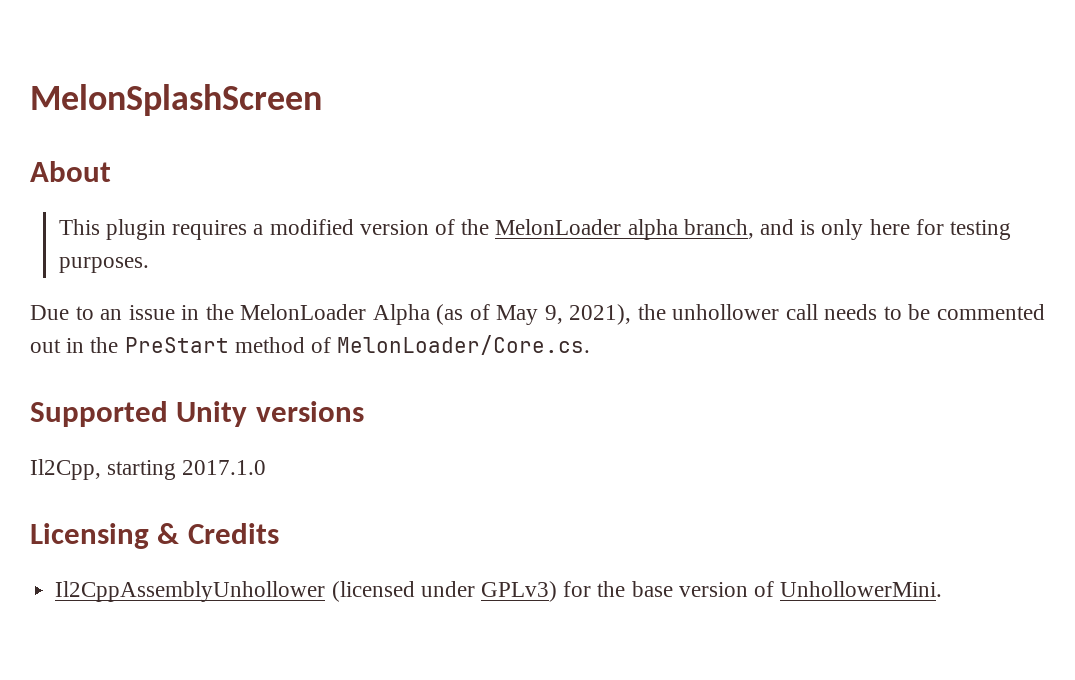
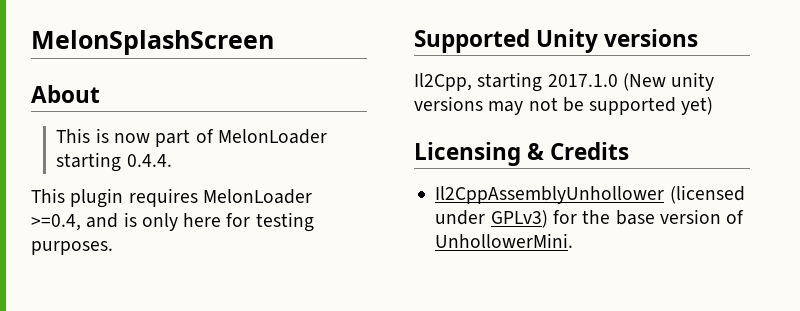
- This plugin requires a modified version of the MelonLoader alpha branch, and is only here for testing purposes.
+ This is now part of MelonLoader starting 0.4.4.
+ This plugin requires MelonLoader >=0.4, and is only here for testing purposes.
- Due to an issue in the MelonLoader Alpha (as of May 9, 2021), the unhollower call needs to be commented out in the PreStart method of MelonLoader/Core.cs.
- Il2Cpp, starting 2017.1.0
+ Il2Cpp, starting 2017.1.0 (New unity versions may not be supported yet)

